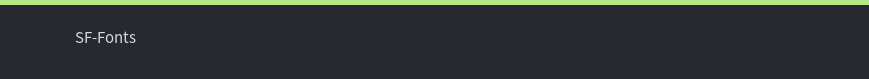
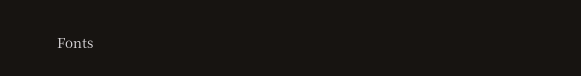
- SF-Fonts
+ Fonts

